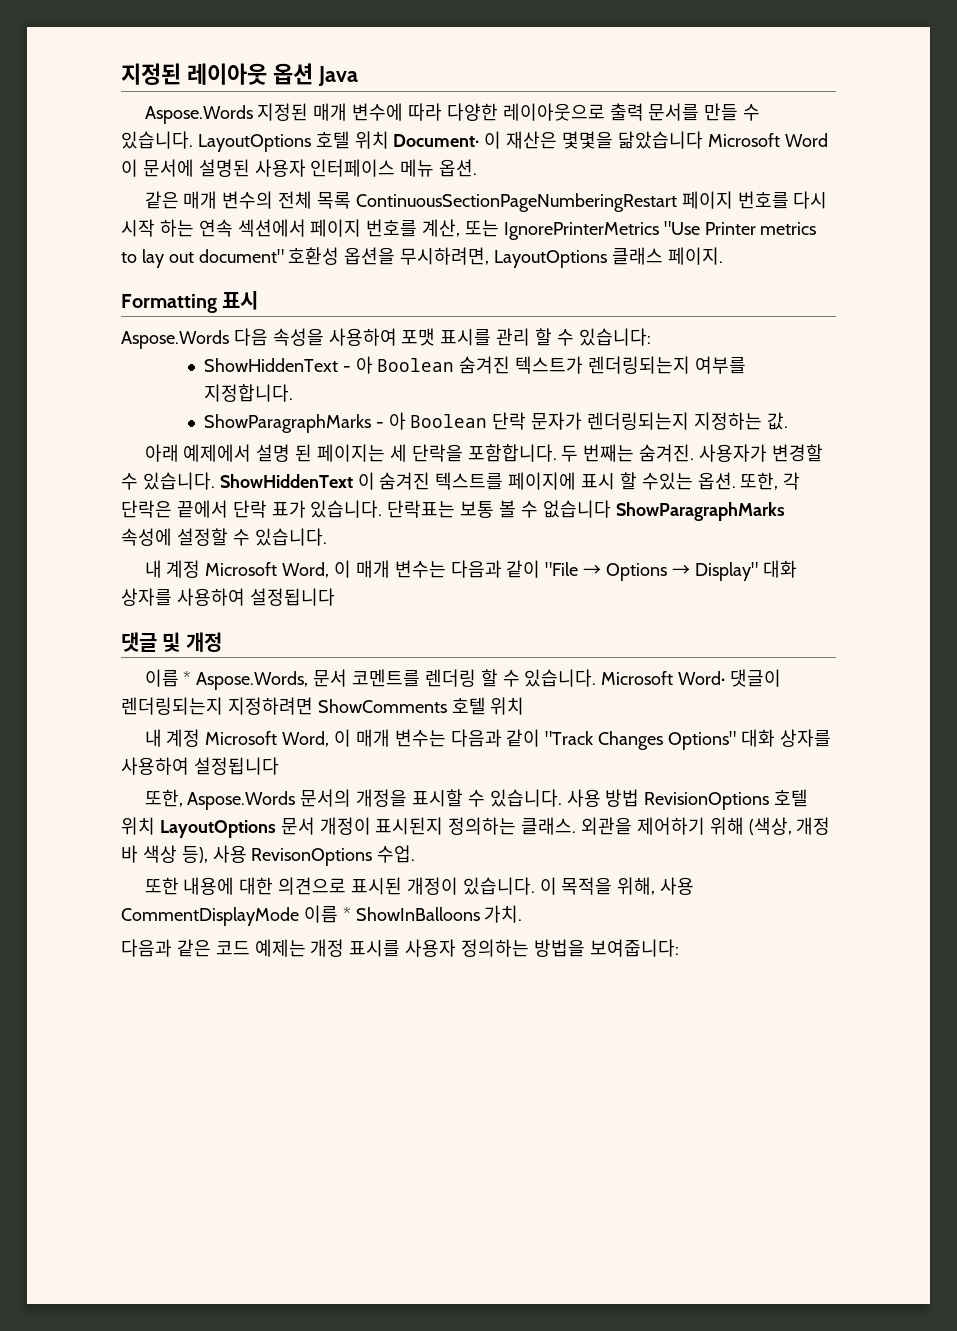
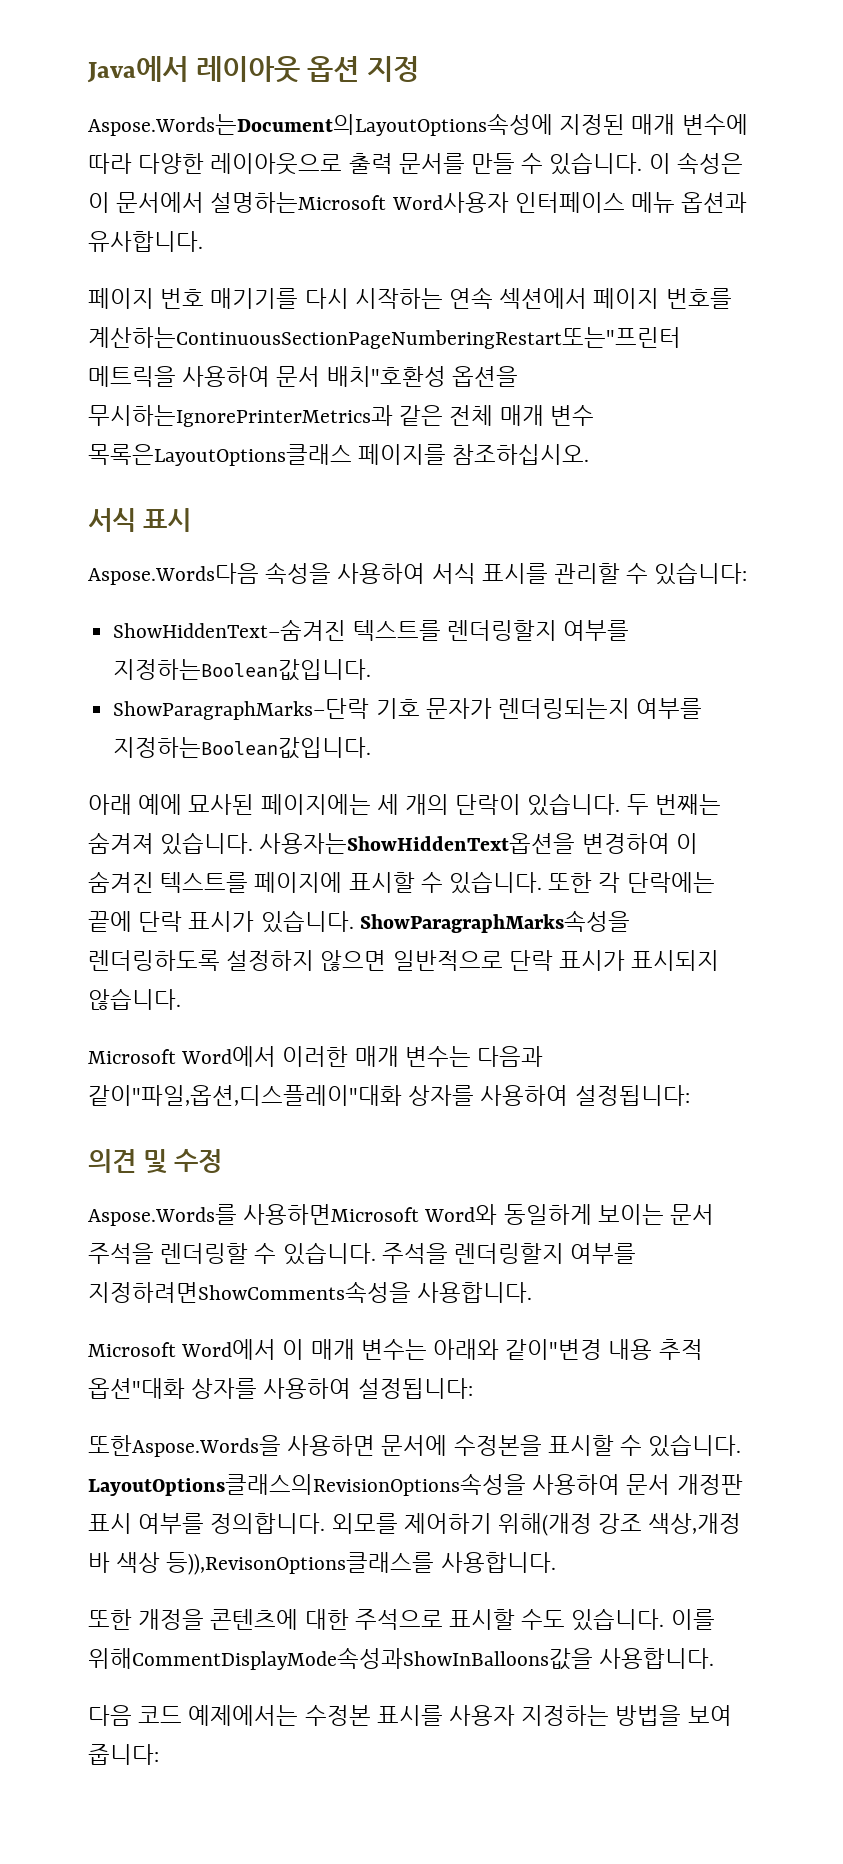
- 지정된 레이아웃 옵션 Java
- Aspose.Words 지정된 매개 변수에 따라 다양한 레이아웃으로 출력 문서를 만들 수 있습니다.
+ Java에서 레이아웃 옵션 지정
+ Aspose.Words는Document의LayoutOptions속성에 지정된 매개 변수에 따라 다양한 레이아웃으로 출력 문서를 만들 수 있습니다.
- LayoutOptions 호텔 위치 Document· 이 재산은 몇몇을 닮았습니다 Microsoft Word 이 문서에 설명된 사용자 인터페이스 메뉴 옵션.
- 같은 매개 변수의 전체 목록 ContinuousSectionPageNumberingRestart 페이지 번호를 다시 시작 하는 연속 섹션에서 페이지 번호를 계산, 또는 IgnorePrinterMetrics "Use Printer metrics to lay out document" 호환성 옵션을 무시하려면, LayoutOptions 클래스 페이지.
- Formatting 표시
- Aspose.Words 다음 속성을 사용하여 포맷 표시를 관리 할 수 있습니다:
- ShowHiddenText - 아 Boolean 숨겨진 텍스트가 렌더링되는지 여부를 지정합니다.
- ShowParagraphMarks - 아 Boolean 단락 문자가 렌더링되는지 지정하는 값.
- 아래 예제에서 설명 된 페이지는 세 단락을 포함합니다. 두 번째는 숨겨진. 사용자가 변경할 수 있습니다. ShowHiddenText 이 숨겨진 텍스트를 페이지에 표시 할 수있는 옵션. 또한, 각 단락은 끝에서 단락 표가 있습니다. 단락표는 보통 볼 수 없습니다 ShowParagraphMarks 속성에 설정할 수 있습니다.
- 내 계정 Microsoft Word, 이 매개 변수는 다음과 같이 "File → Options → Display" 대화 상자를 사용하여 설정됩니다
- 댓글 및 개정
- 이름 * Aspose.Words, 문서 코멘트를 렌더링 할 수 있습니다. Microsoft Word· 댓글이 렌더링되는지 지정하려면 ShowComments 호텔 위치
- 내 계정 Microsoft Word, 이 매개 변수는 다음과 같이 "Track Changes Options" 대화 상자를 사용하여 설정됩니다
- 또한, Aspose.Words 문서의 개정을 표시할 수 있습니다. 사용 방법 RevisionOptions 호텔 위치 LayoutOptions 문서 개정이 표시된지 정의하는 클래스. 외관을 제어하기 위해 (색상, 개정 바 색상 등), 사용 RevisonOptions 수업.
- 또한 내용에 대한 의견으로 표시된 개정이 있습니다. 이 목적을 위해, 사용 CommentDisplayMode 이름 * ShowInBalloons 가치.
- 다음과 같은 코드 예제는 개정 표시를 사용자 정의하는 방법을 보여줍니다:
+ 이 속성은 이 문서에서 설명하는Microsoft Word사용자 인터페이스 메뉴 옵션과 유사합니다.
+ 페이지 번호 매기기를 다시 시작하는 연속 섹션에서 페이지 번호를 계산하는ContinuousSectionPageNumberingRestart또는"프린터 메트릭을 사용하여 문서 배치"호환성 옵션을 무시하는IgnorePrinterMetrics과 같은 전체 매개 변수 목록은LayoutOptions클래스 페이지를 참조하십시오.
+ 서식 표시
+ Aspose.Words다음 속성을 사용하여 서식 표시를 관리할 수 있습니다:
+ ShowHiddenText–숨겨진 텍스트를 렌더링할지 여부를 지정하는Boolean값입니다.
+ ShowParagraphMarks–단락 기호 문자가 렌더링되는지 여부를 지정하는Boolean값입니다.
+ 아래 예에 묘사된 페이지에는 세 개의 단락이 있습니다. 두 번째는 숨겨져 있습니다. 사용자는ShowHiddenText옵션을 변경하여 이 숨겨진 텍스트를 페이지에 표시할 수 있습니다. 또한 각 단락에는 끝에 단락 표시가 있습니다. ShowParagraphMarks속성을 렌더링하도록 설정하지 않으면 일반적으로 단락 표시가 표시되지 않습니다.
+ Microsoft Word에서 이러한 매개 변수는 다음과 같이"파일,옵션,디스플레이"대화 상자를 사용하여 설정됩니다:
+ 의견 및 수정
+ Aspose.Words를 사용하면Microsoft Word와 동일하게 보이는 문서 주석을 렌더링할 수 있습니다. 주석을 렌더링할지 여부를 지정하려면ShowComments속성을 사용합니다.
+ Microsoft Word에서 이 매개 변수는 아래와 같이"변경 내용 추적 옵션"대화 상자를 사용하여 설정됩니다:
+ 또한Aspose.Words을 사용하면 문서에 수정본을 표시할 수 있습니다. LayoutOptions클래스의RevisionOptions속성을 사용하여 문서 개정판 표시 여부를 정의합니다. 외모를 제어하기 위해(개정 강조 색상,개정 바 색상 등)),RevisonOptions클래스를 사용합니다.
+ 또한 개정을 콘텐츠에 대한 주석으로 표시할 수도 있습니다. 이를 위해CommentDisplayMode속성과ShowInBalloons값을 사용합니다.
+ 다음 코드 예제에서는 수정본 표시를 사용자 지정하는 방법을 보여 줍니다:

